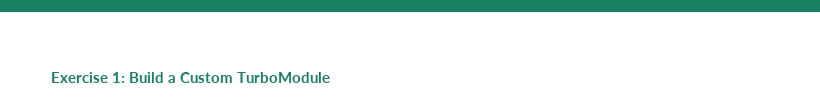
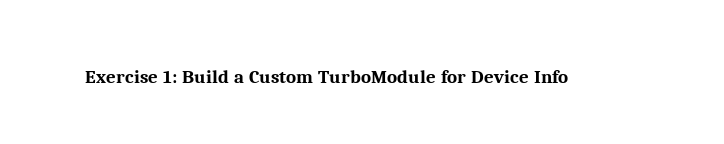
- Exercise 1: Build a Custom TurboModule
+ Exercise 1: Build a Custom TurboModule for Device Info

